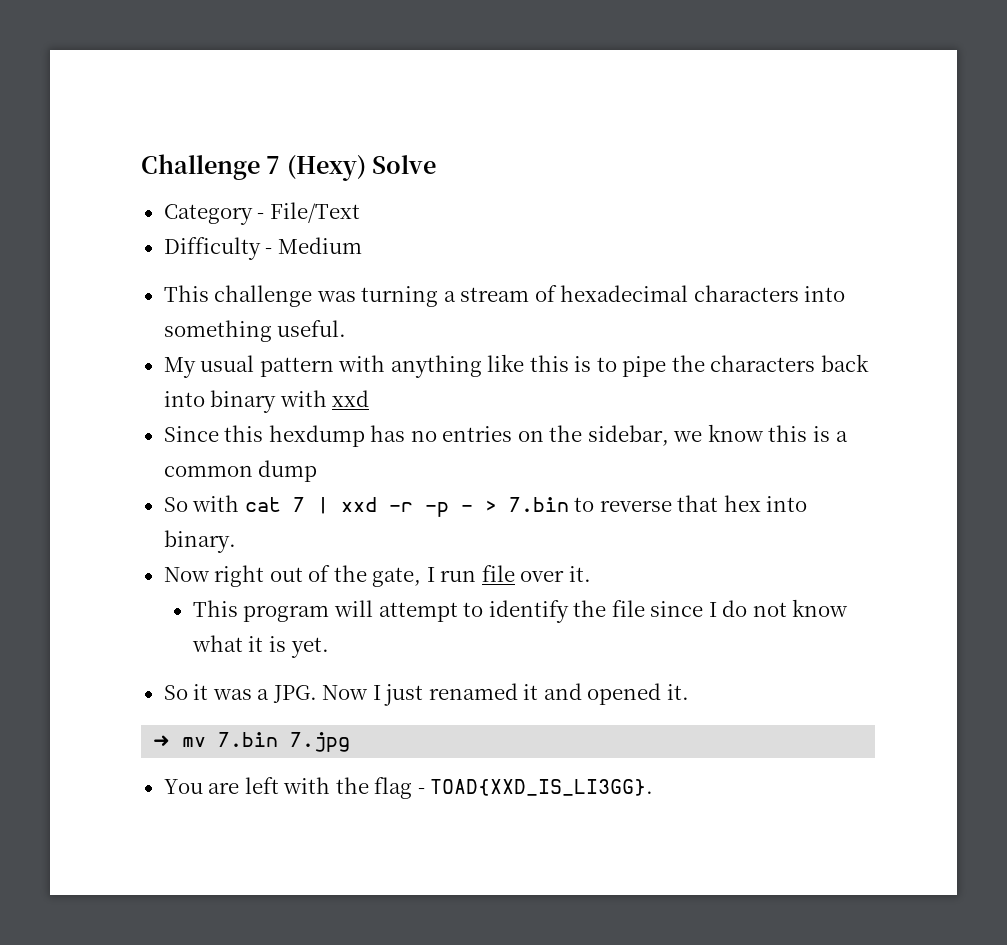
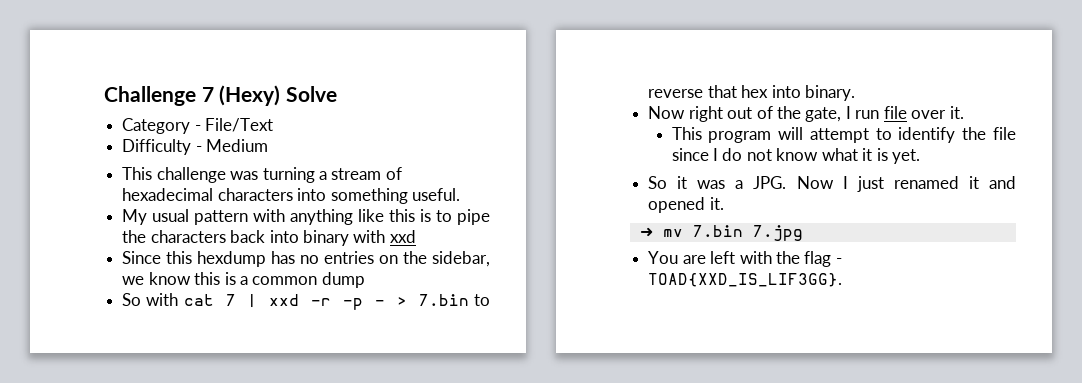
- You are left with the flag - TOAD{XXD_IS_LI3GG}.
+ You are left with the flag - TOAD{XXD_IS_LIF3GG}.

